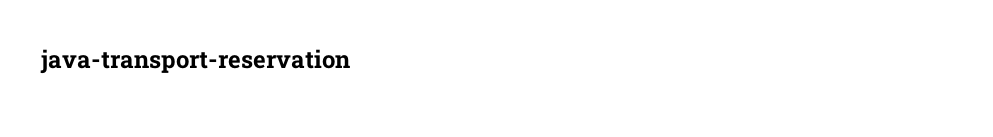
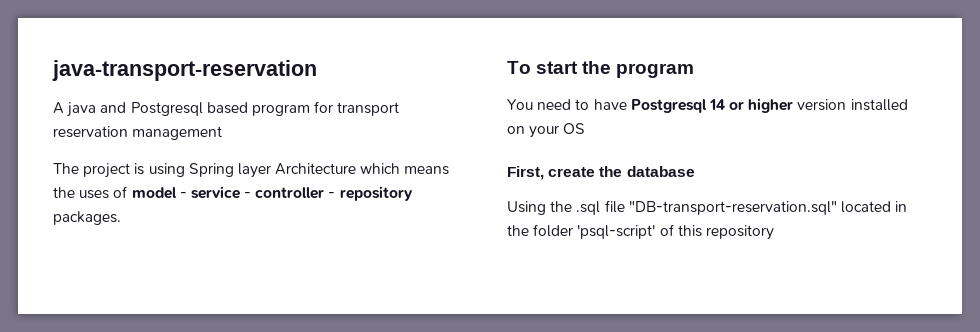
+ A java and Postgresql based program for transport reservation management
+ The project is using Spring layer Architecture which means the uses of model - service - controller - repository packages.
+ To start the program
+ You need to have Postgresql 14 or higher version installed on your OS
+ First, create the database
+ Using the .sql file "DB-transport-reservation.sql" located in the folder 'psql-script' of this repository

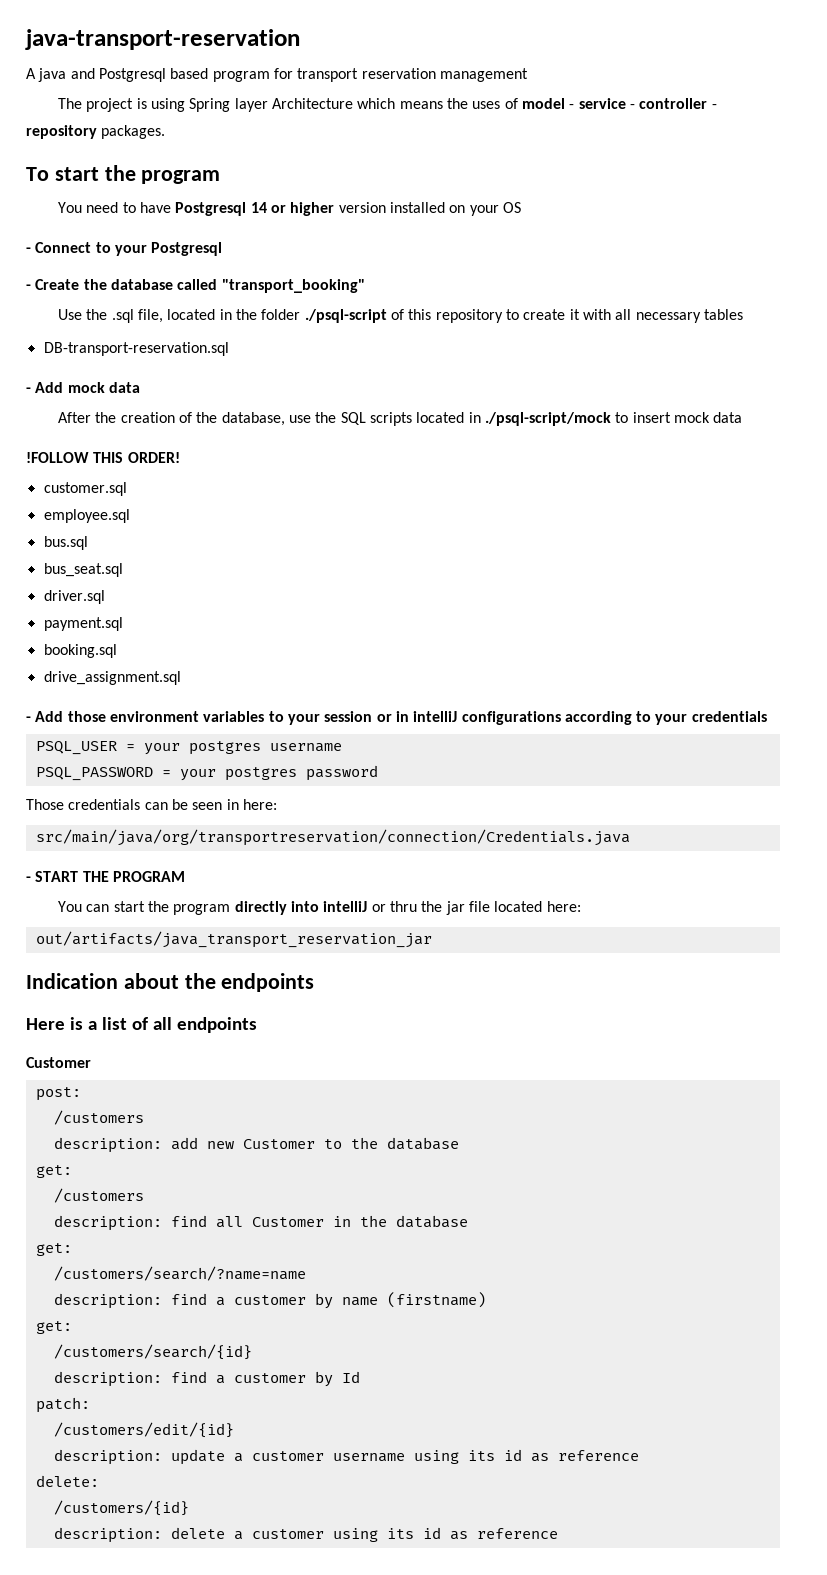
- First, create the database
- Using the .sql file "DB-transport-reservation.sql" located in the folder 'psql-script' of this repository
+ - Connect to your Postgresql
+ - Create the database called "transport_booking"
+ Use the .sql file, located in the folder ./psql-script of this repository to create it with all necessary tables
+ DB-transport-reservation.sql
+ - Add mock data
+ After the creation of the database, use the SQL scripts located in ./psql-script/mock to insert mock data
+ !FOLLOW THIS ORDER!
+ customer.sql
+ employee.sql
+ bus.sql
+ bus_seat.sql
+ driver.sql
+ payment.sql
+ booking.sql
+ drive_assignment.sql
+ - Add those environment variables to your session or in intelliJ configurations according to your credentials
+ PSQL_USER = your postgres username
+ PSQL_PASSWORD = your postgres password
+ Those credentials can be seen in here:
+ src/main/java/org/transportreservation/connection/Credentials.java
+ - START THE PROGRAM
+ You can start the program directly into intelliJ or thru the jar file located here:
+ out/artifacts/java_transport_reservation_jar
+ Indication about the endpoints
+ Here is a list of all endpoints
+ Customer
+ post:
+ /customers
+ description: add new Customer to the database
+ get:
+ /customers
+ description: find all Customer in the database
+ get:
+ /customers/search/?name=name
+ description: find a customer by name (firstname)
+ get:
+ /customers/search/{id}
+ description: find a customer by Id
+ patch:
+ /customers/edit/{id}
+ description: update a customer username using its id as reference
+ delete:
+ /customers/{id}
+ description: delete a customer using its id as reference

